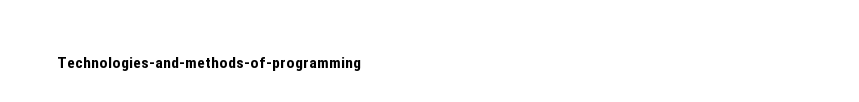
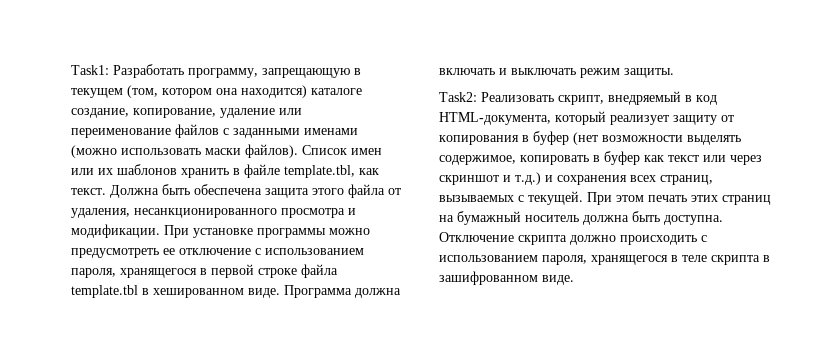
- Technologies-and-methods-of-programming
+ Task1: Разработать программу, запрещающую в текущем (том, котором она находится) каталоге создание, копирование, удаление или переименование файлов с заданными именами (можно использовать маски файлов). Список имен или их шаблонов хранить в файле template.tbl, как текст. Должна быть обеспечена защита этого файла от удаления, несанкционированного просмотра и модификации. При установке программы можно предусмотреть ее отключение с использованием пароля, хранящегося в первой строке файла template.tbl в хешированном виде. Программа должна включать и выключать режим защиты.
+ Task2: Реализовать скрипт, внедряемый в код HTML-документа, который реализует защиту от копирования в буфер (нет возможности выделять содержимое, копировать в буфер как текст или через скриншот и т.д.) и сохранения всех страниц, вызываемых с текущей. При этом печать этих страниц на бумажный носитель должна быть доступна. Отключение скрипта должно происходить с использованием пароля, хранящегося в теле скрипта в зашифрованном виде.

